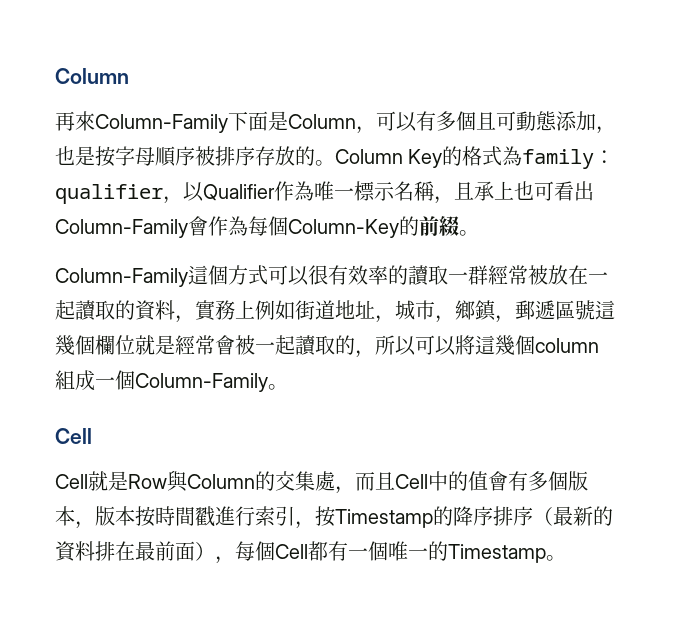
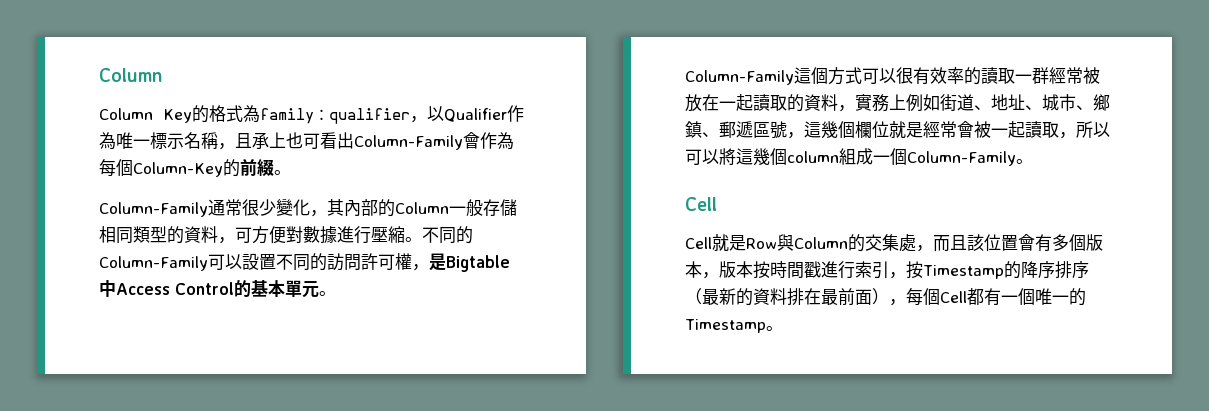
- 再來Column-Family下面是Column，可以有多個且可動態添加，也是按字母順序被排序存放的。
+ Column-Family通常很少變化，其內部的Column一般存儲相同類型的資料，可方便對數據進行壓縮。不同的Column-Family可以設置不同的訪問許可權，是Bigtable中Access Control的基本單元。
- Column-Family這個方式可以很有效率的讀取一群經常被放在一起讀取的資料，實務上例如街道地址，城市，鄉鎮，郵遞區號這幾個欄位就是經常會被一起讀取的，所以可以將這幾個column組成一個Column-Family。
+ Column-Family這個方式可以很有效率的讀取一群經常被放在一起讀取的資料，實務上例如街道、地址、城市、鄉鎮、郵遞區號，這幾個欄位就是經常會被一起讀取，所以可以將這幾個column組成一個Column-Family。
- Cell就是Row與Column的交集處，而且Cell中的值會有多個版本，版本按時間戳進行索引，按Timestamp的降序排序（最新的資料排在最前面），每個Cell都有一個唯一的Timestamp。
+ Cell就是Row與Column的交集處，而且該位置會有多個版本，版本按時間戳進行索引，按Timestamp的降序排序（最新的資料排在最前面），每個Cell都有一個唯一的Timestamp。

